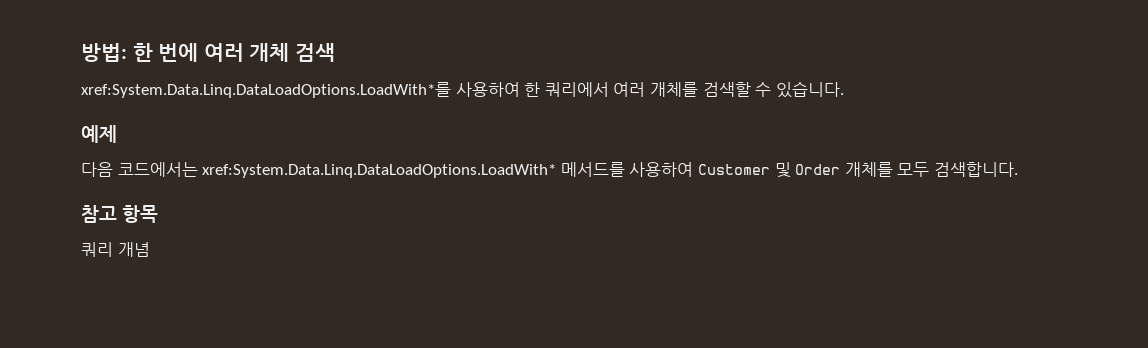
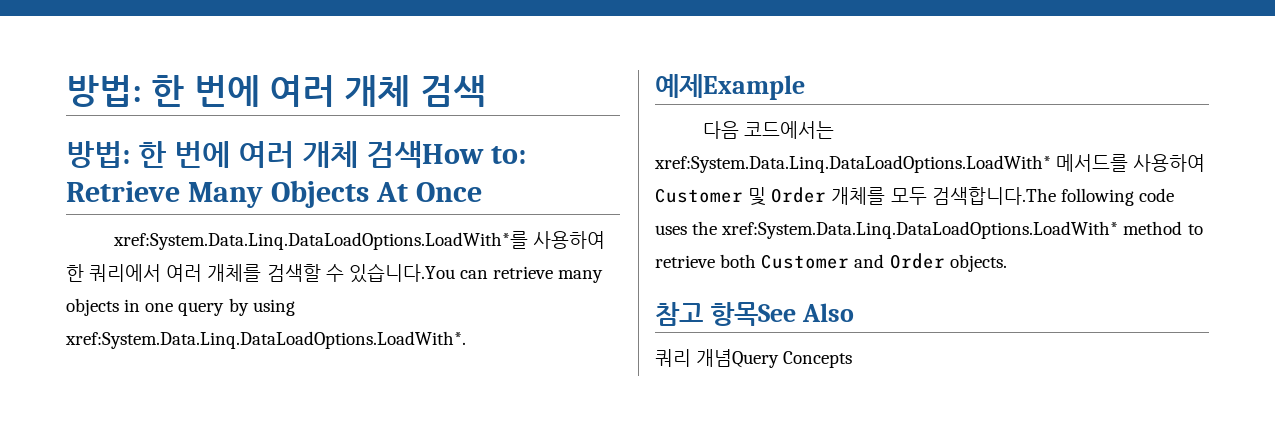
+ 방법: 한 번에 여러 개체 검색How to: Retrieve Many Objects At Once
- xref:System.Data.Linq.DataLoadOptions.LoadWith*를 사용하여 한 쿼리에서 여러 개체를 검색할 수 있습니다.
- 예제
+ xref:System.Data.Linq.DataLoadOptions.LoadWith*를 사용하여 한 쿼리에서 여러 개체를 검색할 수 있습니다.You can retrieve many objects in one query by using xref:System.Data.Linq.DataLoadOptions.LoadWith*.
+ 예제Example
- 다음 코드에서는 xref:System.Data.Linq.DataLoadOptions.LoadWith* 메서드를 사용하여 Customer 및 Order 개체를 모두 검색합니다.
+ 다음 코드에서는 xref:System.Data.Linq.DataLoadOptions.LoadWith* 메서드를 사용하여 Customer 및 Order 개체를 모두 검색합니다.The following code uses the xref:System.Data.Linq.DataLoadOptions.LoadWith* method to retrieve both Customer and Order objects.
- 참고 항목
+ 참고 항목See Also
- 쿼리 개념
+ 쿼리 개념Query Concepts

